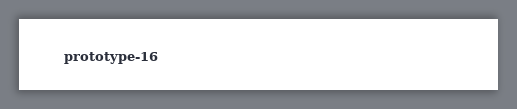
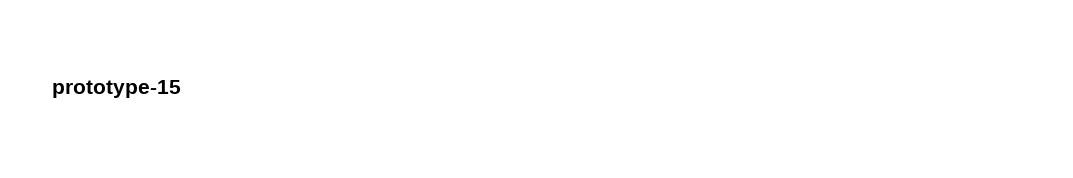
- prototype-16
+ prototype-15

